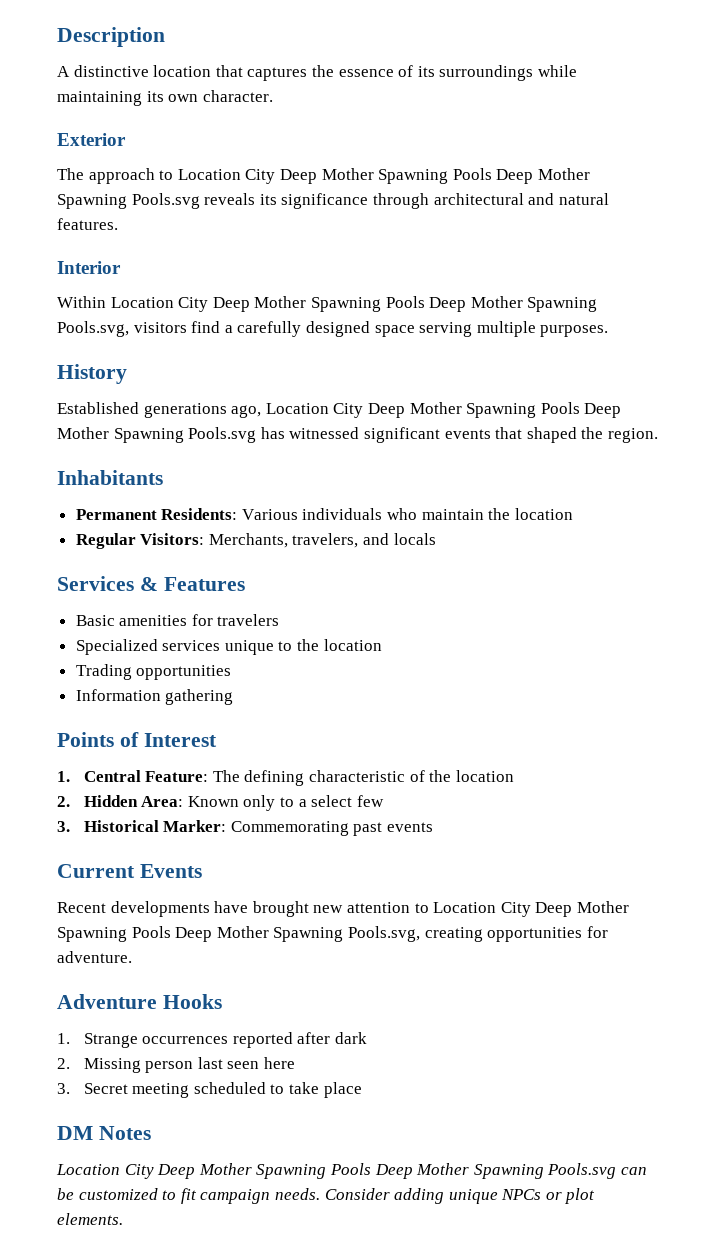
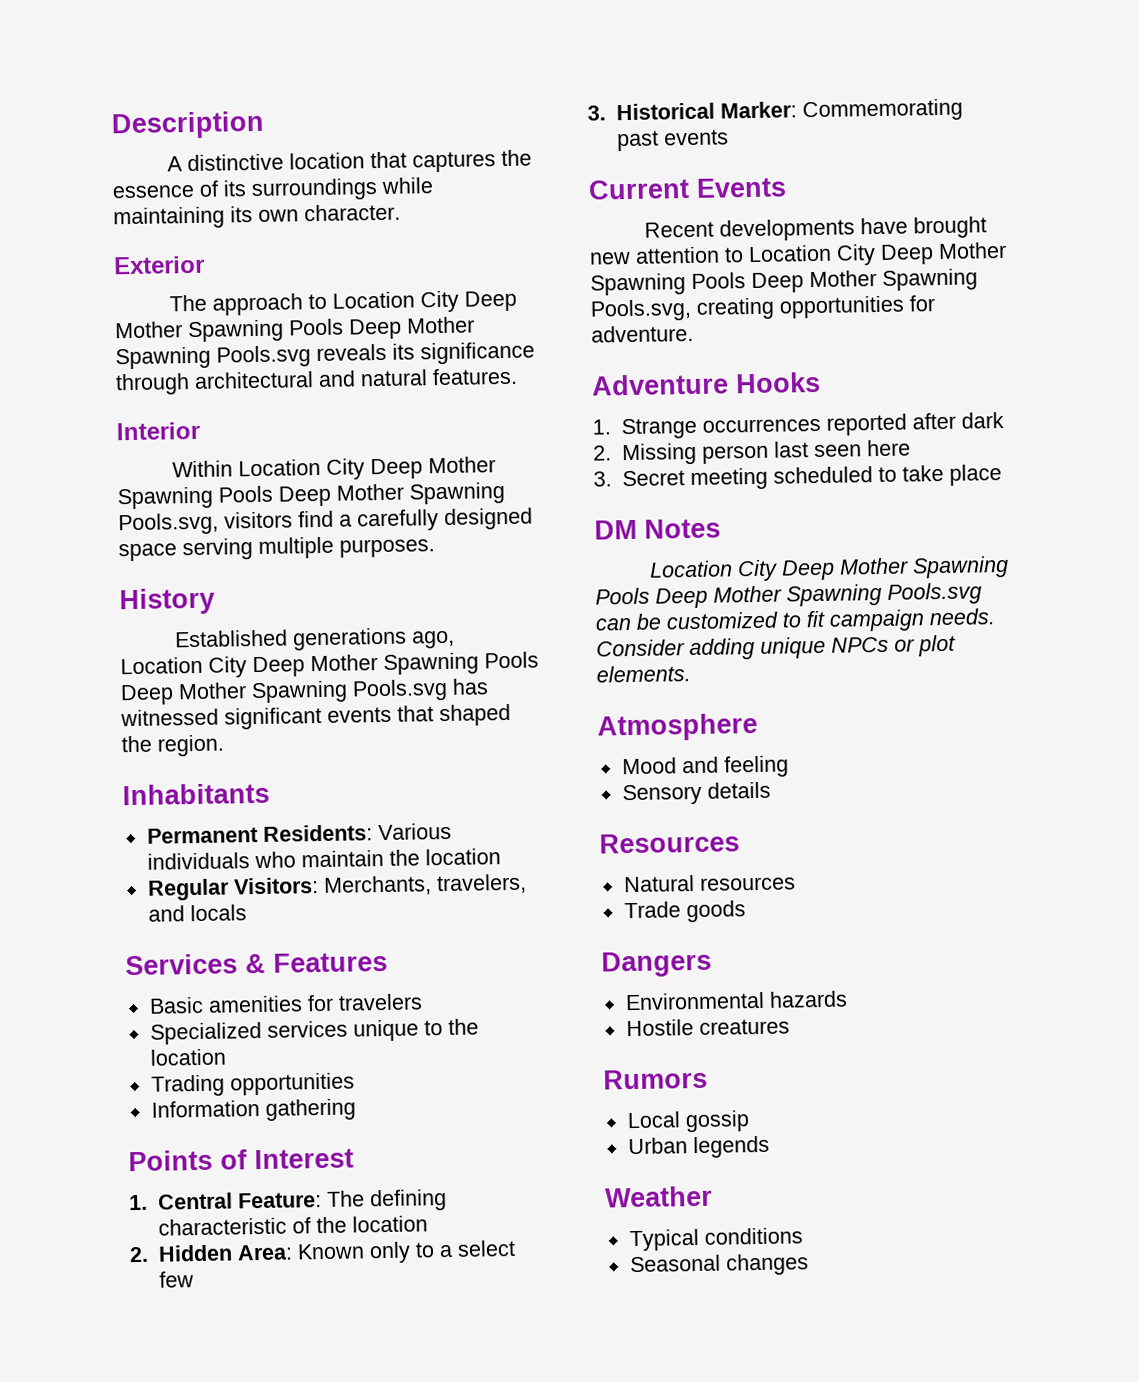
+ Atmosphere
+ Mood and feeling
+ Sensory details
+ Resources
+ Natural resources
+ Trade goods
+ Dangers
+ Environmental hazards
+ Hostile creatures
+ Rumors
+ Local gossip
+ Urban legends
+ Weather
+ Typical conditions
+ Seasonal changes

